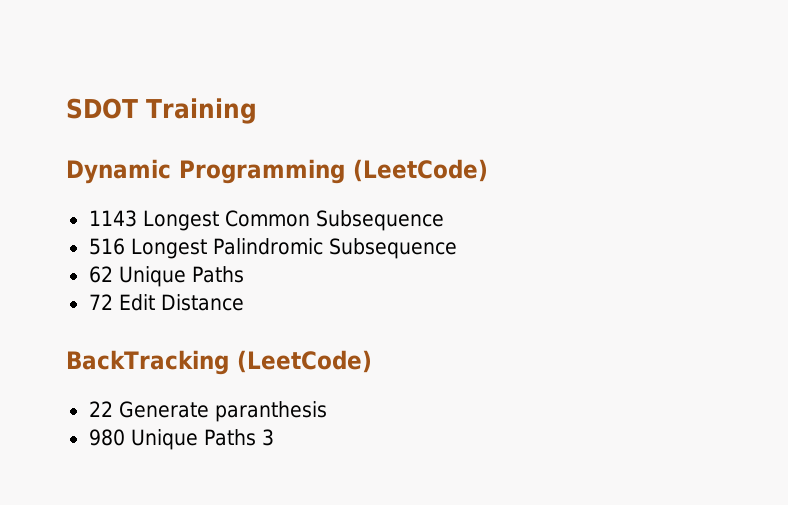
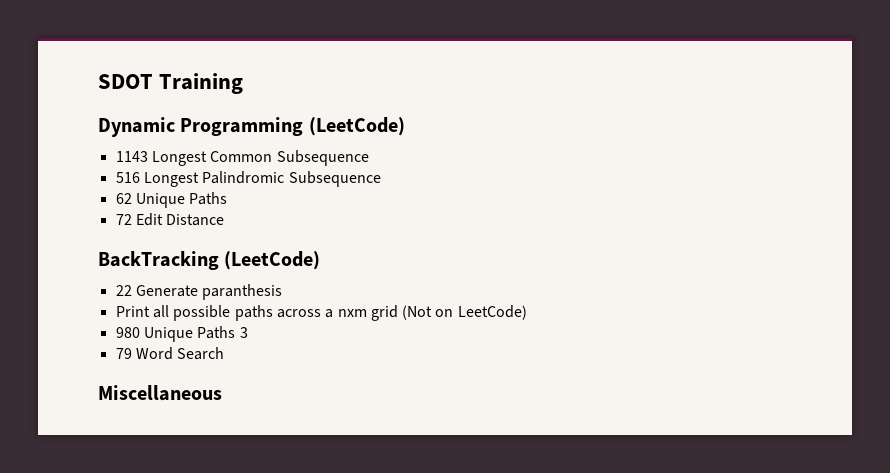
+ Print all possible paths across a nxm grid (Not on LeetCode)
+ 79 Word Search
+ Miscellaneous

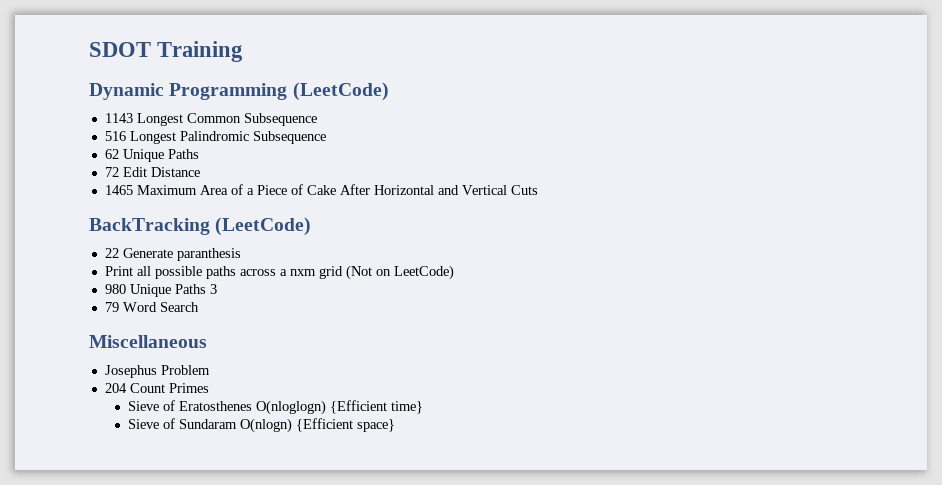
+ 1465 Maximum Area of a Piece of Cake After Horizontal and Vertical Cuts
+ Josephus Problem
+ 204 Count Primes
+ Sieve of Eratosthenes O(nloglogn) {Efficient time}
+ Sieve of Sundaram O(nlogn) {Efficient space}

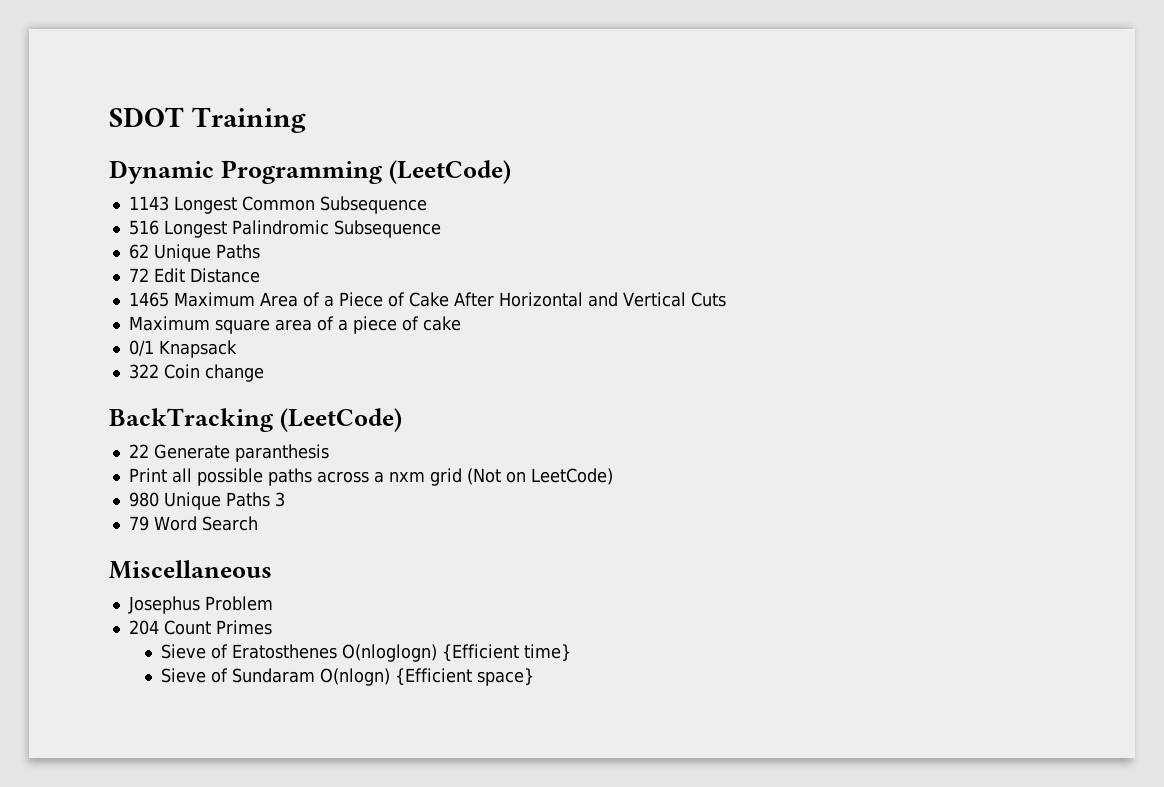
+ Maximum square area of a piece of cake
+ 0/1 Knapsack
+ 322 Coin change

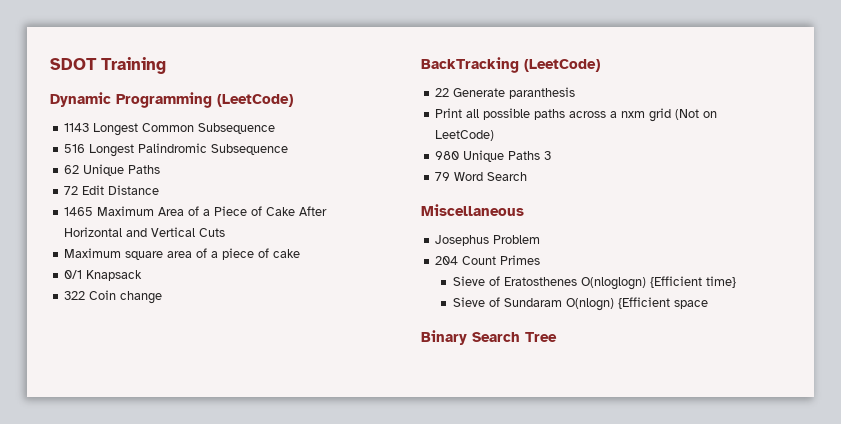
- Sieve of Sundaram O(nlogn) {Efficient space}
+ Sieve of Sundaram O(nlogn) {Efficient space
+ Binary Search Tree

